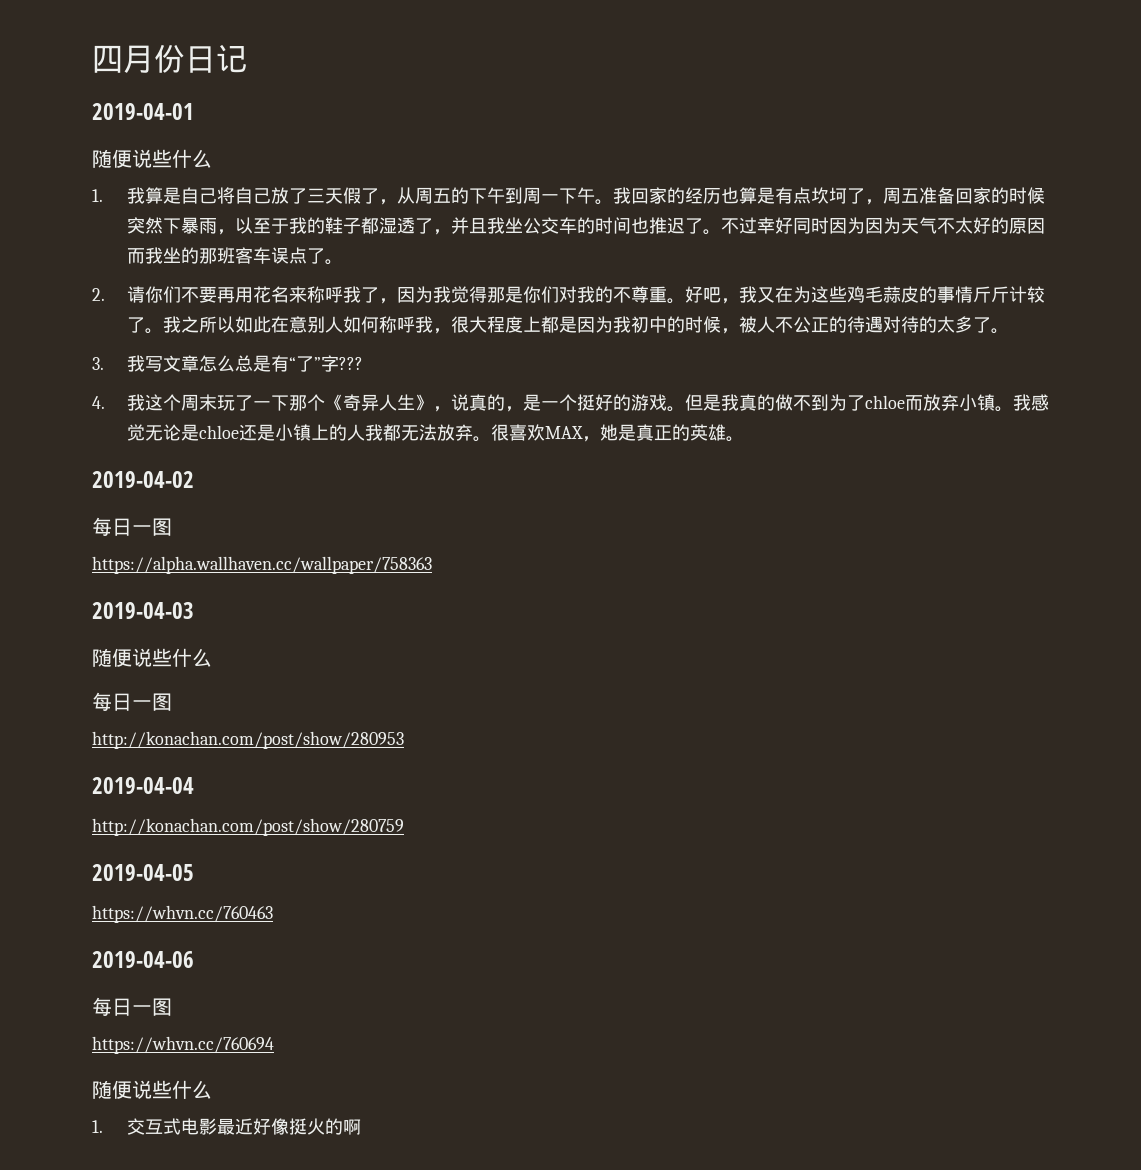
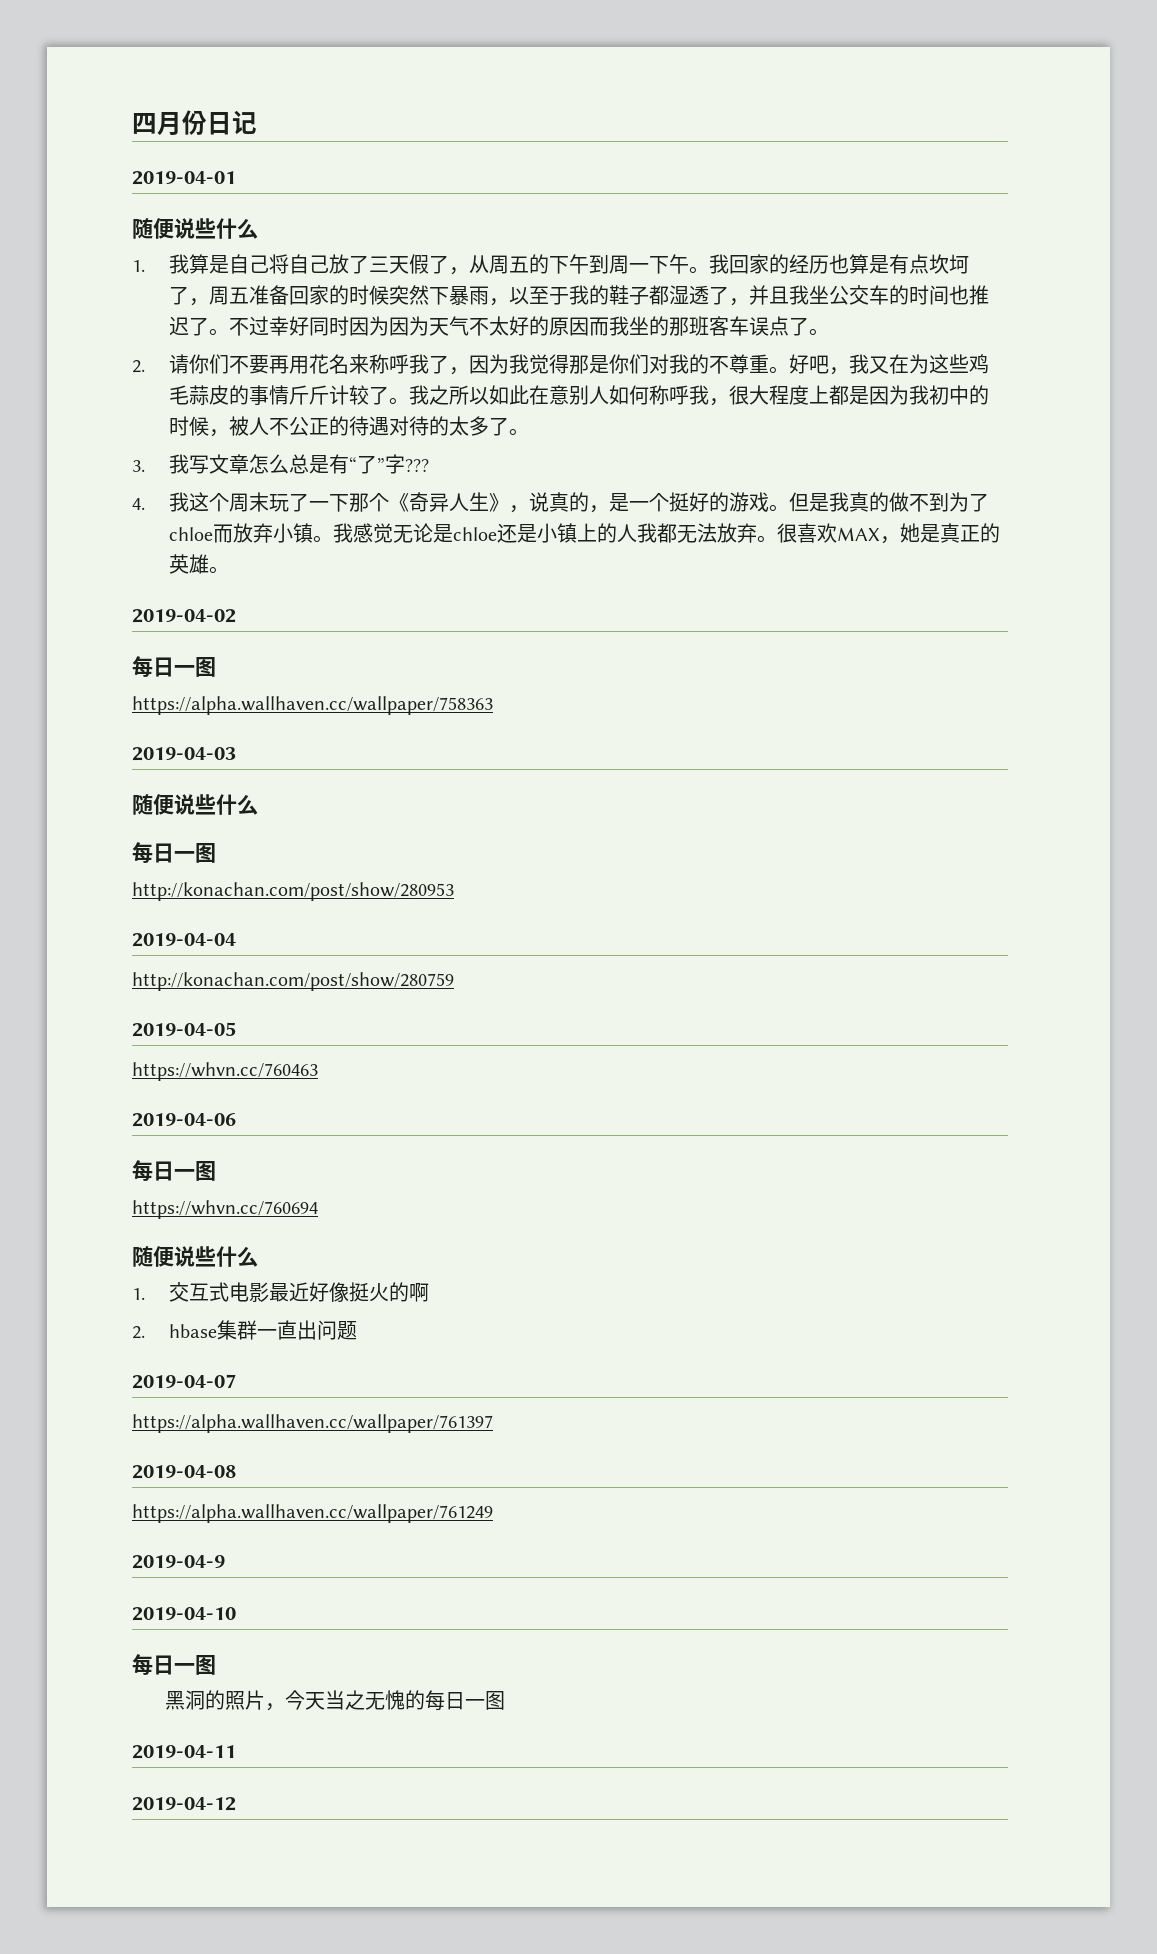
+ 2. hbase集群一直出问题
+ 2019-04-07
+ https://alpha.wallhaven.cc/wallpaper/761397
+ 2019-04-08
+ https://alpha.wallhaven.cc/wallpaper/761249
+ 2019-04-9
+ 2019-04-10
+ 每日一图
+ 黑洞的照片，今天当之无愧的每日一图
+ 2019-04-11
+ 2019-04-12

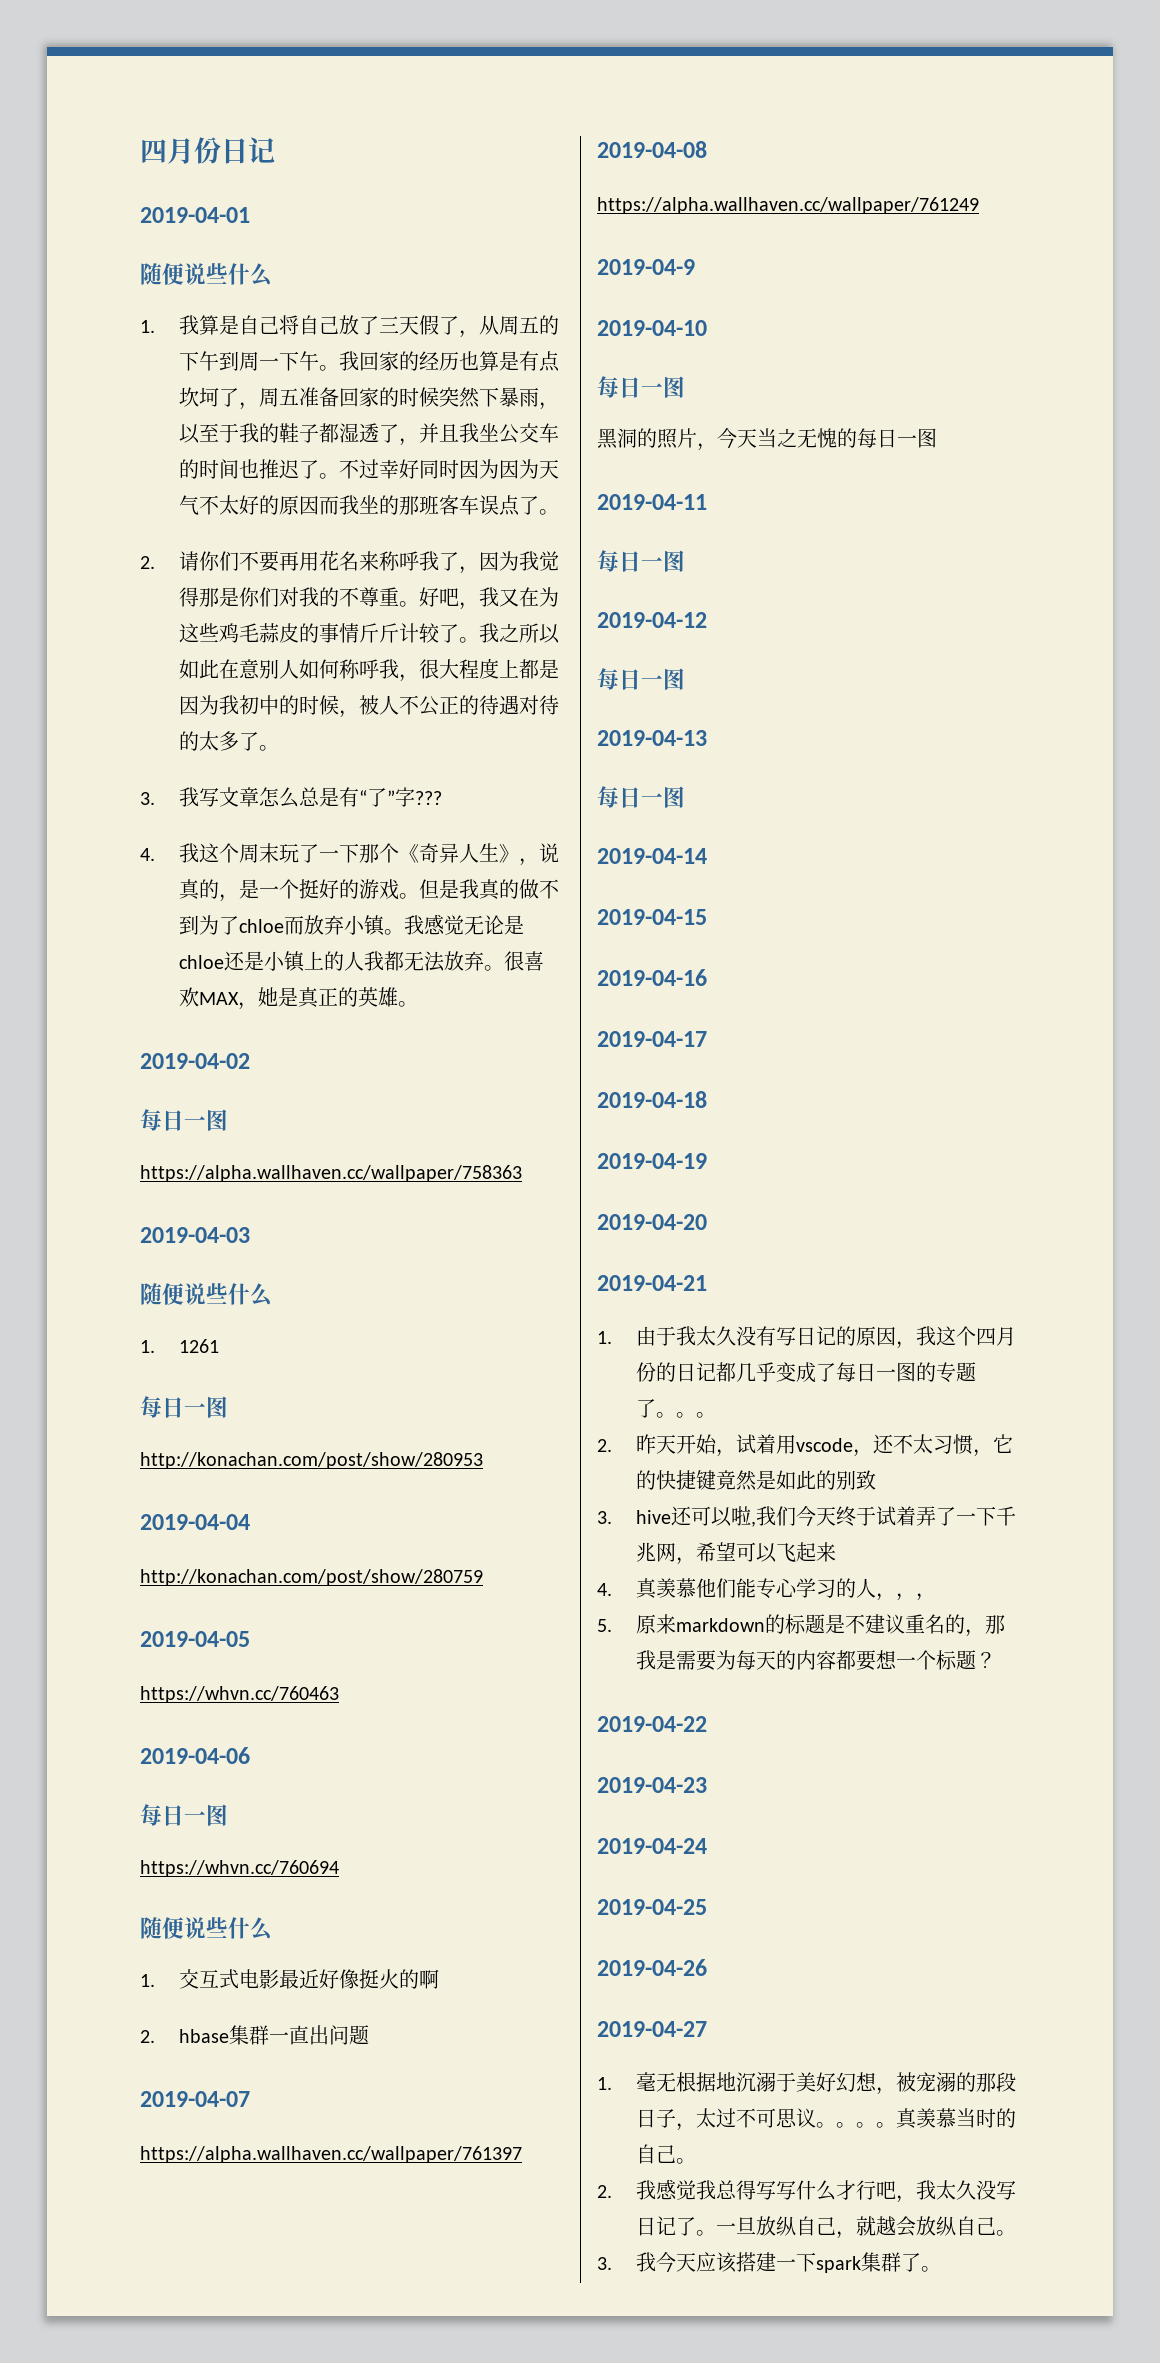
+ 1. 1261
  2019-04-11
+ 每日一图
  2019-04-12
+ 每日一图
+ 2019-04-13
+ 每日一图
+ 2019-04-14
+ 2019-04-15
+ 2019-04-16
+ 2019-04-17
+ 2019-04-18
+ 2019-04-19
+ 2019-04-20
+ 2019-04-21
+ 1.由于我太久没有写日记的原因，我这个四月份的日记都几乎变成了每日一图的专题了。。。
+ 2.昨天开始，试着用vscode，还不太习惯，它的快捷键竟然是如此的别致
+ 3. hive还可以啦,我们今天终于试着弄了一下千兆网，希望可以飞起来
+ 4.真羡慕他们能专心学习的人，，，
+ 5.原来markdown的标题是不建议重名的，那我是需要为每天的内容都要想一个标题？
+ 2019-04-22
+ 2019-04-23
+ 2019-04-24
+ 2019-04-25
+ 2019-04-26
+ 2019-04-27
+ 1.毫无根据地沉溺于美好幻想，被宠溺的那段日子，太过不可思议。。。。真羡慕当时的自己。
+ 2.我感觉我总得写写什么才行吧，我太久没写日记了。一旦放纵自己，就越会放纵自己。
+ 3.我今天应该搭建一下spark集群了。

